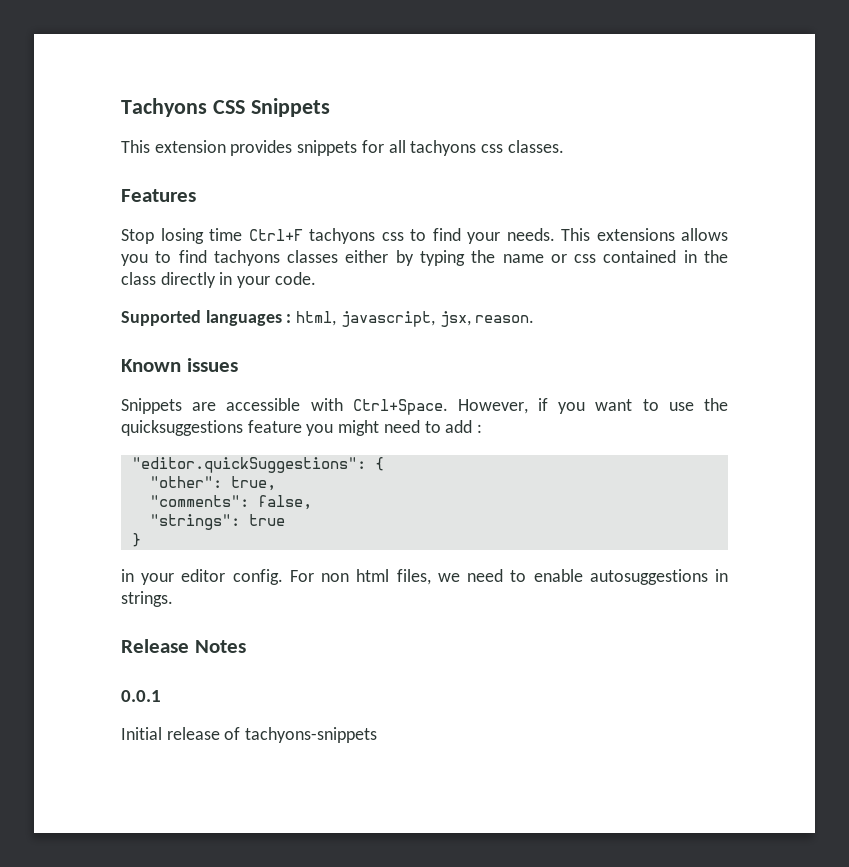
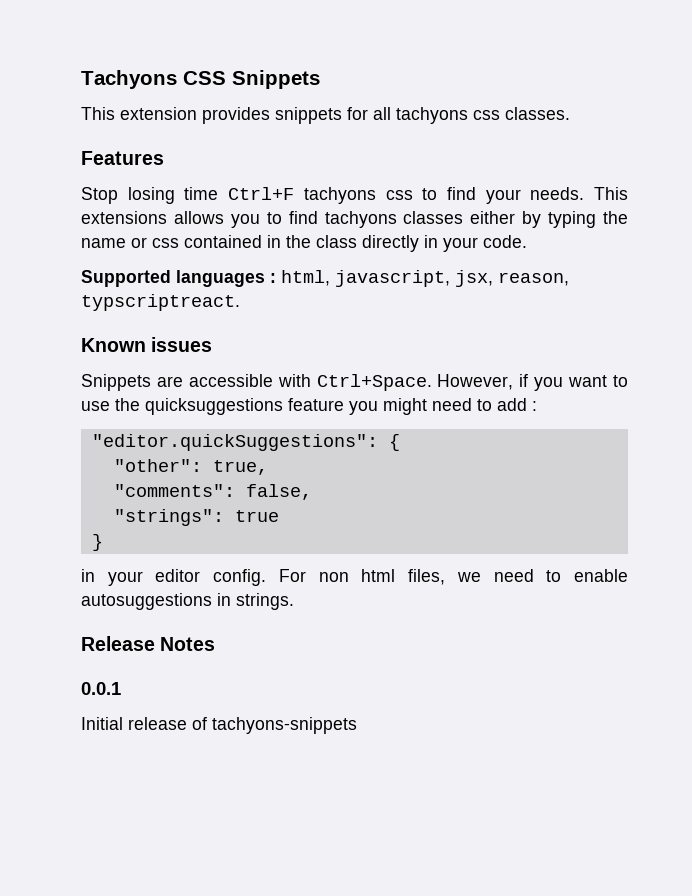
- Supported languages : html, javascript, jsx, reason.
+ Supported languages : html, javascript, jsx, reason, typscriptreact.

